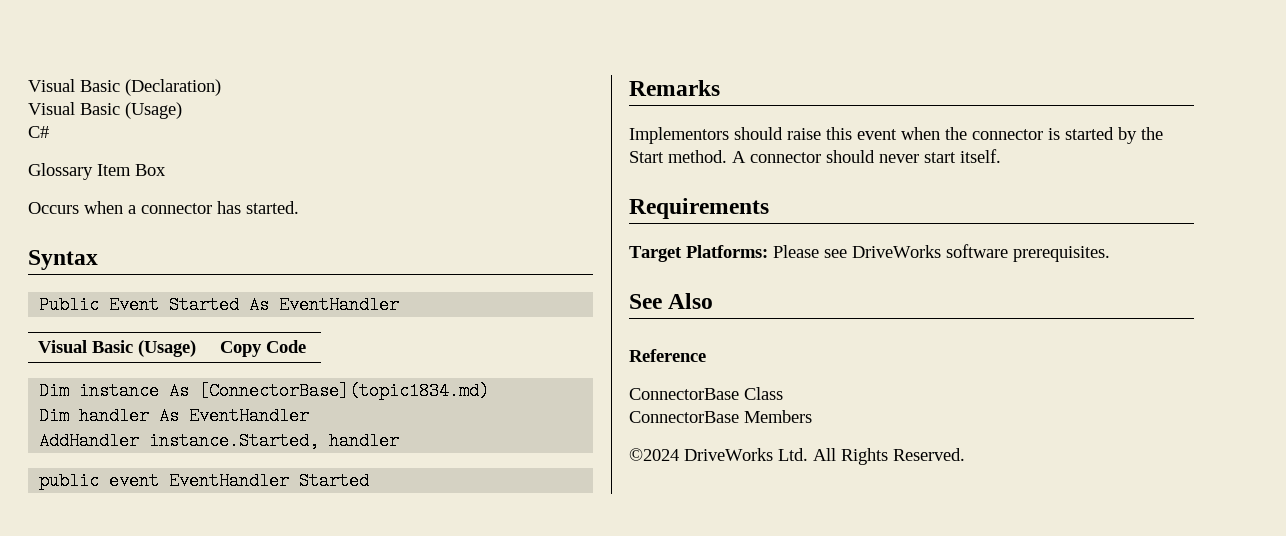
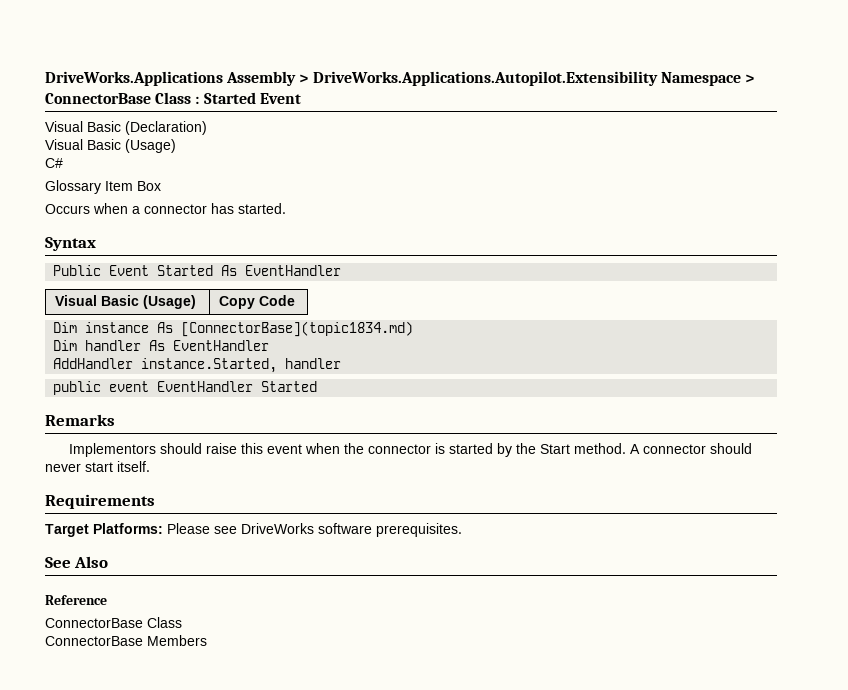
+ DriveWorks.Applications Assembly > DriveWorks.Applications.Autopilot.Extensibility Namespace > ConnectorBase Class : Started Event
- ©2024 DriveWorks Ltd. All Rights Reserved.

